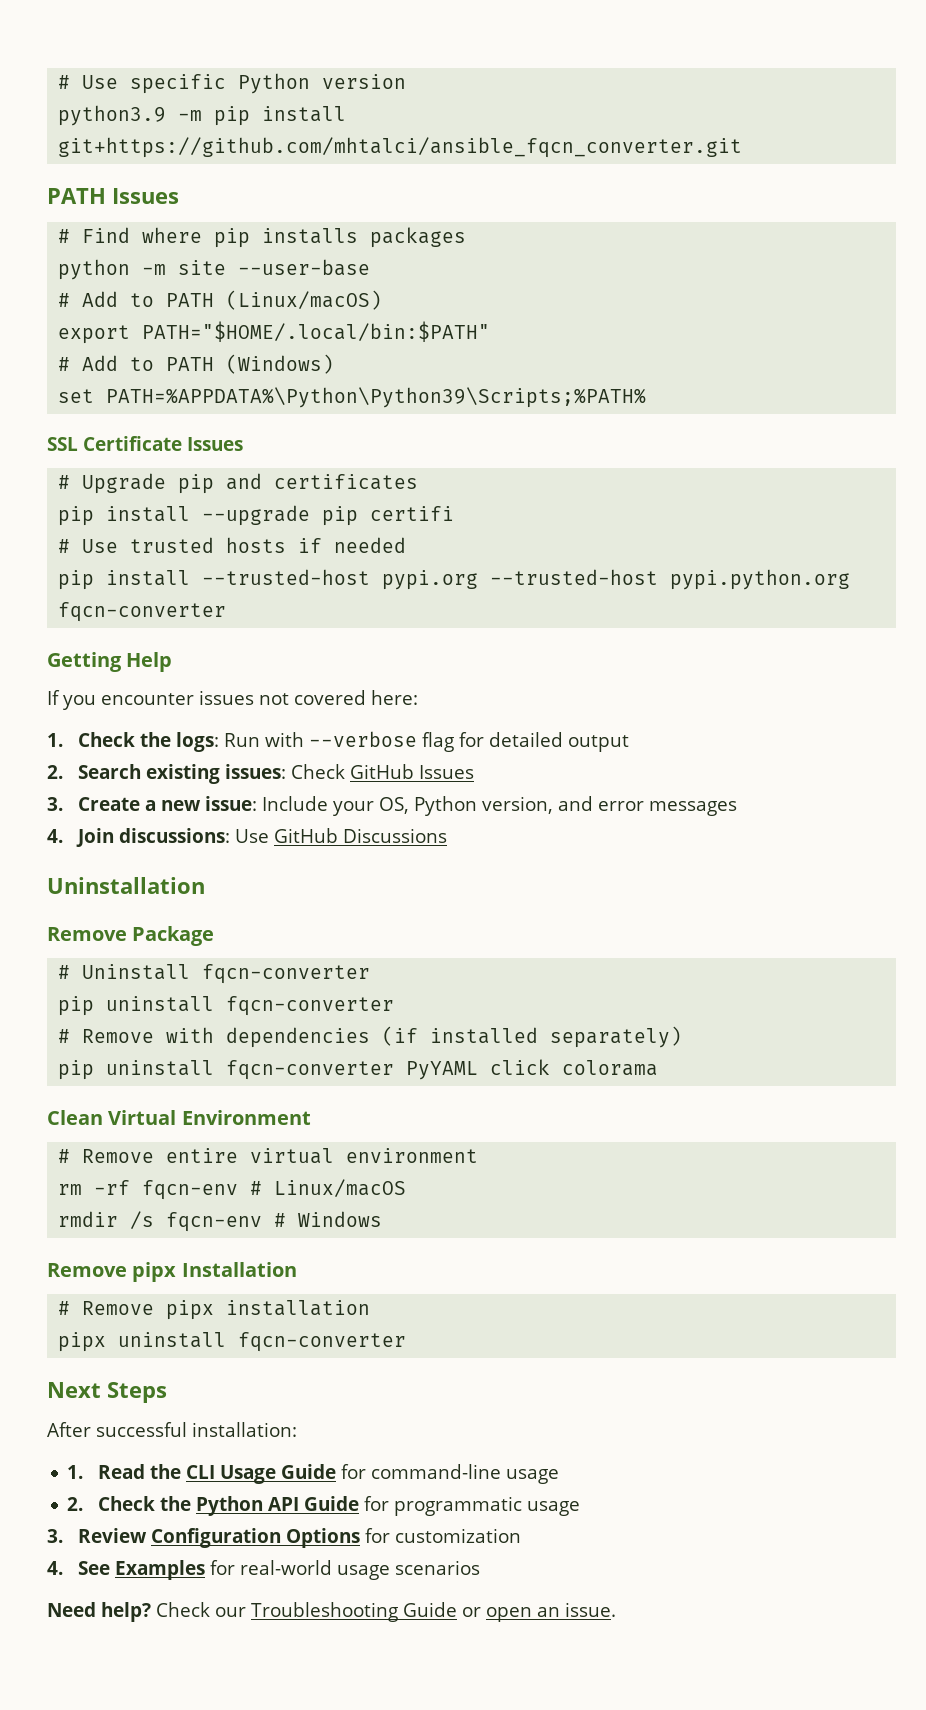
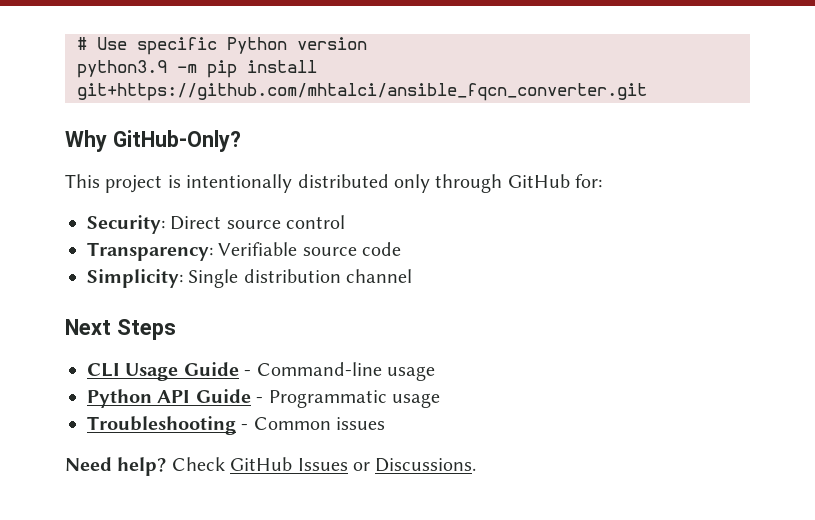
- PATH Issues
- # Find where pip installs packages
- python -m site --user-base
- # Add to PATH (Linux/macOS)
- export PATH="$HOME/.local/bin:$PATH"
- # Add to PATH (Windows)
- set PATH=%APPDATA%\Python\Python39\Scripts;%PATH%
- SSL Certificate Issues
- # Upgrade pip and certificates
- pip install --upgrade pip certifi
- # Use trusted hosts if needed
- pip install --trusted-host pypi.org --trusted-host pypi.python.org fqcn-converter
- Getting Help
- If you encounter issues not covered here:
- 1. Check the logs: Run with --verbose flag for detailed output
- 2. Search existing issues: Check GitHub Issues
- 3. Create a new issue: Include your OS, Python version, and error messages
- 4. Join discussions: Use GitHub Discussions
- Uninstallation
- Remove Package
- # Uninstall fqcn-converter
- pip uninstall fqcn-converter
- # Remove with dependencies (if installed separately)
- pip uninstall fqcn-converter PyYAML click colorama
- Clean Virtual Environment
- # Remove entire virtual environment
- rm -rf fqcn-env # Linux/macOS
- rmdir /s fqcn-env # Windows
- Remove pipx Installation
- # Remove pipx installation
- pipx uninstall fqcn-converter
+ Why GitHub-Only?
+ This project is intentionally distributed only through GitHub for:
+ Security: Direct source control
+ Transparency: Verifiable source code
+ Simplicity: Single distribution channel
  Next Steps
- After successful installation:
- 1. Read the CLI Usage Guide for command-line usage
- 2. Check the Python API Guide for programmatic usage
- 3. Review Configuration Options for customization
- 4. See Examples for real-world usage scenarios
- Need help? Check our Troubleshooting Guide or open an issue.
+ CLI Usage Guide - Command-line usage
+ Python API Guide - Programmatic usage
+ Troubleshooting - Common issues
+ Need help? Check GitHub Issues or Discussions.

